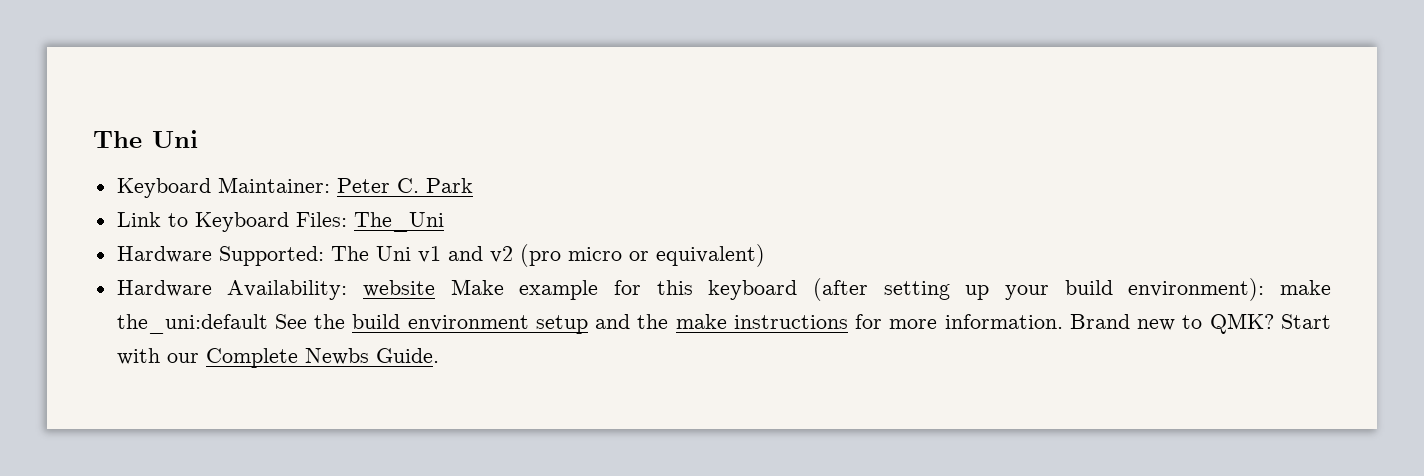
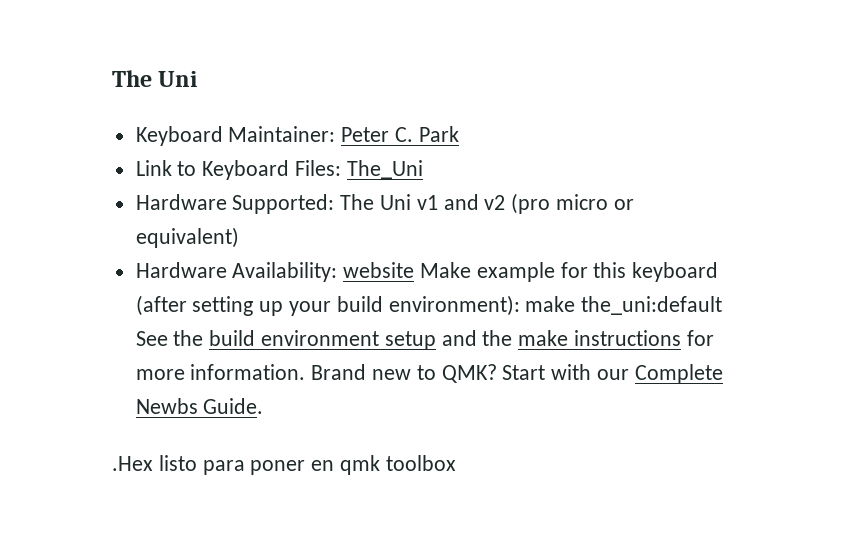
+ .Hex listo para poner en qmk toolbox

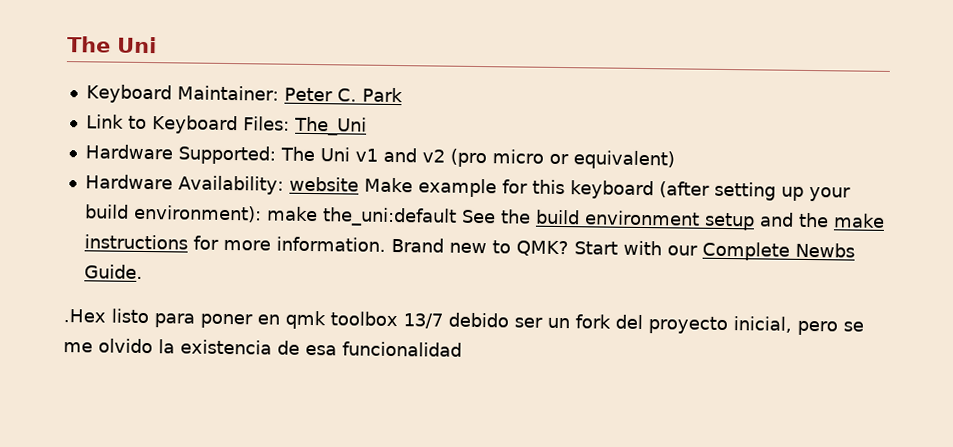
- .Hex listo para poner en qmk toolbox
+ .Hex listo para poner en qmk toolbox 13/7 debido ser un fork del proyecto inicial, pero se me olvido la existencia de esa funcionalidad

